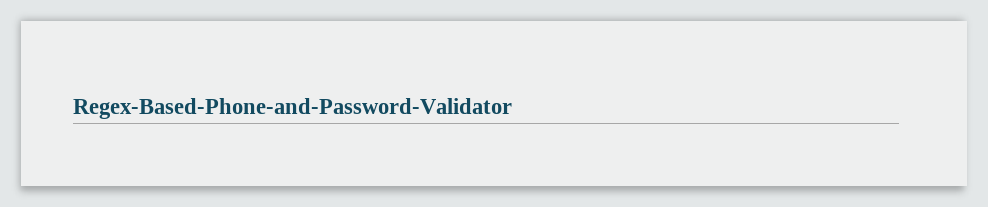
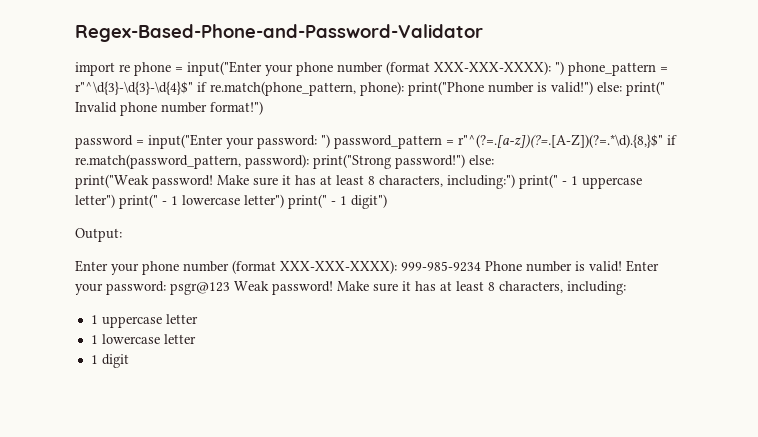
+ import re phone = input("Enter your phone number (format XXX-XXX-XXXX): ") phone_pattern = r"^\d{3}-\d{3}-\d{4}$" if re.match(phone_pattern, phone): print("Phone number is valid!") else: print(" Invalid phone number format!")
+ password = input("Enter your password: ") password_pattern = r"^(?=.[a-z])(?=.[A-Z])(?=.*\d).{8,}$" if re.match(password_pattern, password): print("Strong password!") else:
+ print("Weak password! Make sure it has at least 8 characters, including:") print(" - 1 uppercase letter") print(" - 1 lowercase letter") print(" - 1 digit")
+ Output:
+ Enter your phone number (format XXX-XXX-XXXX): 999-985-9234 Phone number is valid! Enter your password: psgr@123 Weak password! Make sure it has at least 8 characters, including:
+ 1 uppercase letter
+ 1 lowercase letter
+ 1 digit

